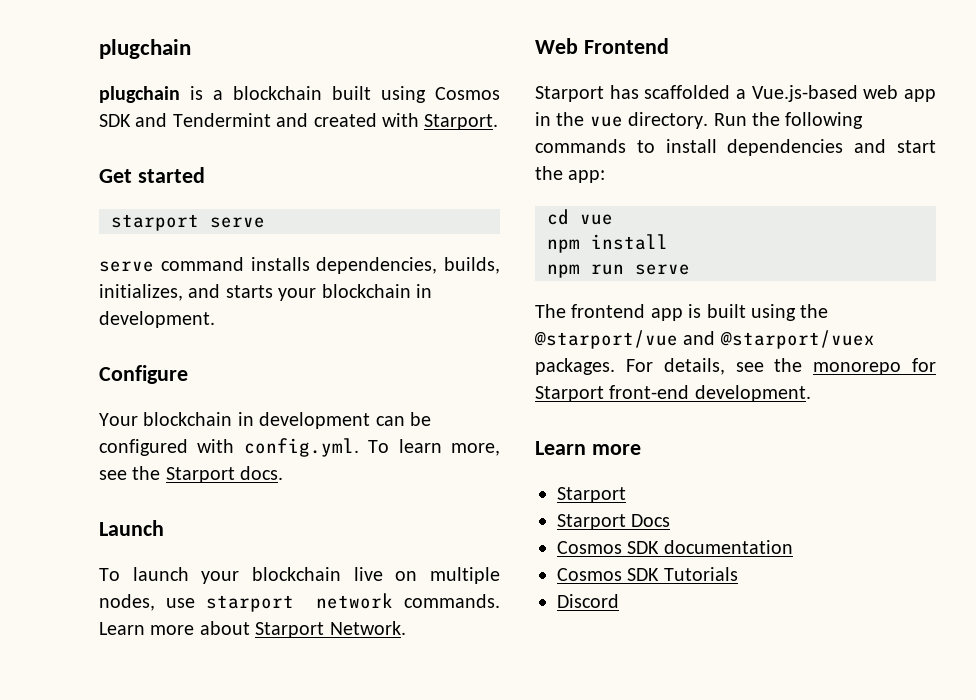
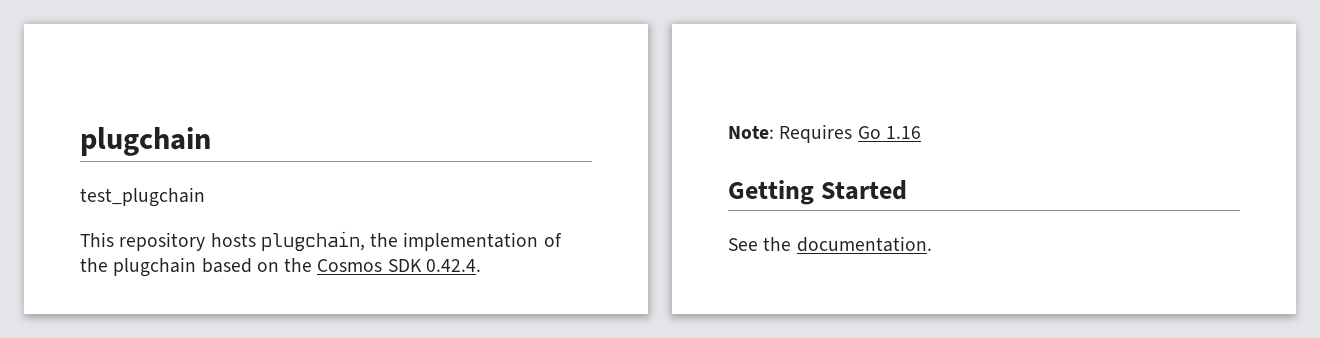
- plugchain is a blockchain built using Cosmos SDK and Tendermint and created with Starport.
- Get started
- starport serve
- serve command installs dependencies, builds, initializes, and starts your blockchain in development.
- Configure
- Your blockchain in development can be configured with config.yml. To learn more, see the Starport docs.
- Launch
- To launch your blockchain live on multiple nodes, use starport network commands. Learn more about Starport Network.
- Web Frontend
- Starport has scaffolded a Vue.js-based web app in the vue directory. Run the following commands to install dependencies and start the app:
- cd vue
- npm install
- npm run serve
- The frontend app is built using the @starport/vue and @starport/vuex packages. For details, see the monorepo for Starport front-end development.
- Learn more
- Starport
- Starport Docs
- Cosmos SDK documentation
- Cosmos SDK Tutorials
- Discord
+ test_plugchain
+ This repository hosts plugchain, the implementation of the plugchain based on the Cosmos SDK 0.42.4.
+ Note: Requires Go 1.16
+ Getting Started
+ See the documentation.

